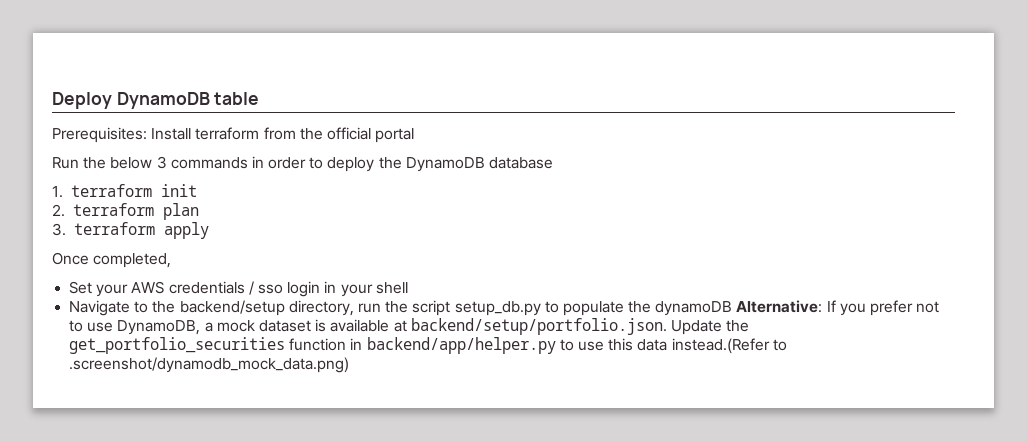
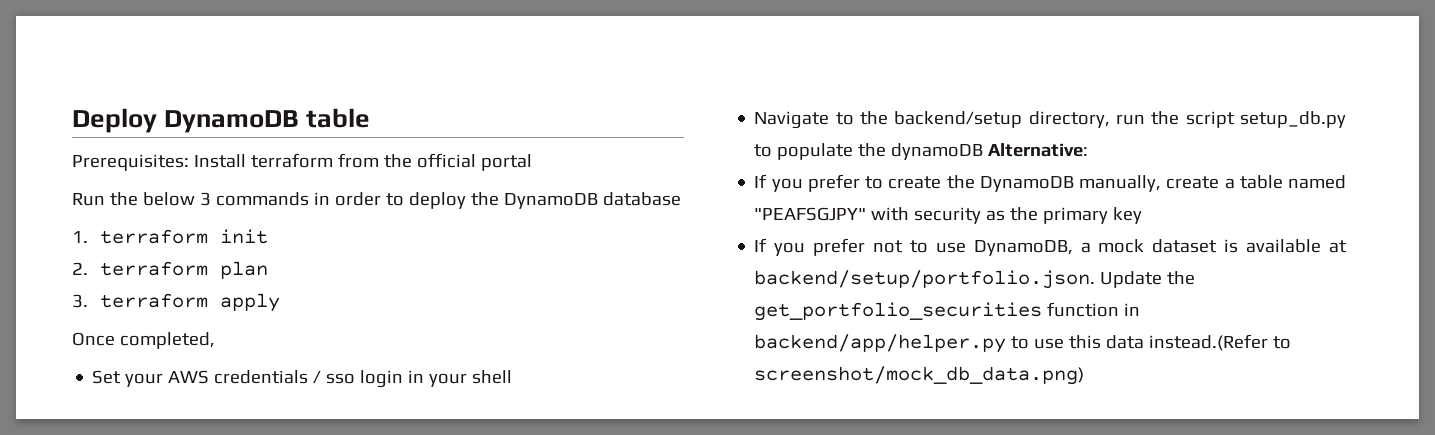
- Navigate to the backend/setup directory, run the script setup_db.py to populate the dynamoDB Alternative: If you prefer not to use DynamoDB, a mock dataset is available at backend/setup/portfolio.json. Update the get_portfolio_securities function in backend/app/helper.py to use this data instead.(Refer to .screenshot/dynamodb_mock_data.png)
+ Navigate to the backend/setup directory, run the script setup_db.py to populate the dynamoDB Alternative:
+ If you prefer to create the DynamoDB manually, create a table named "PEAFSGJPY" with security as the primary key
+ If you prefer not to use DynamoDB, a mock dataset is available at backend/setup/portfolio.json. Update the get_portfolio_securities function in backend/app/helper.py to use this data instead.(Refer to screenshot/mock_db_data.png)

